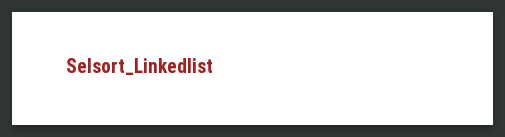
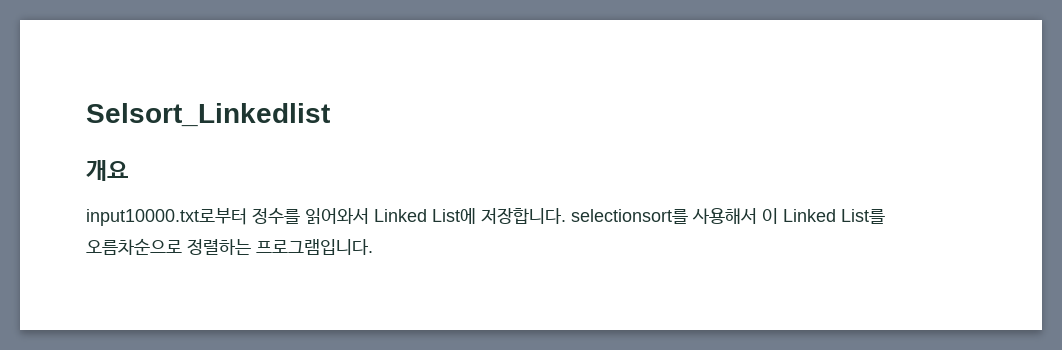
+ 개요
+ input10000.txt로부터 정수를 읽어와서 Linked List에 저장합니다. selectionsort를 사용해서 이 Linked List를 오름차순으로 정렬하는 프로그램입니다.

